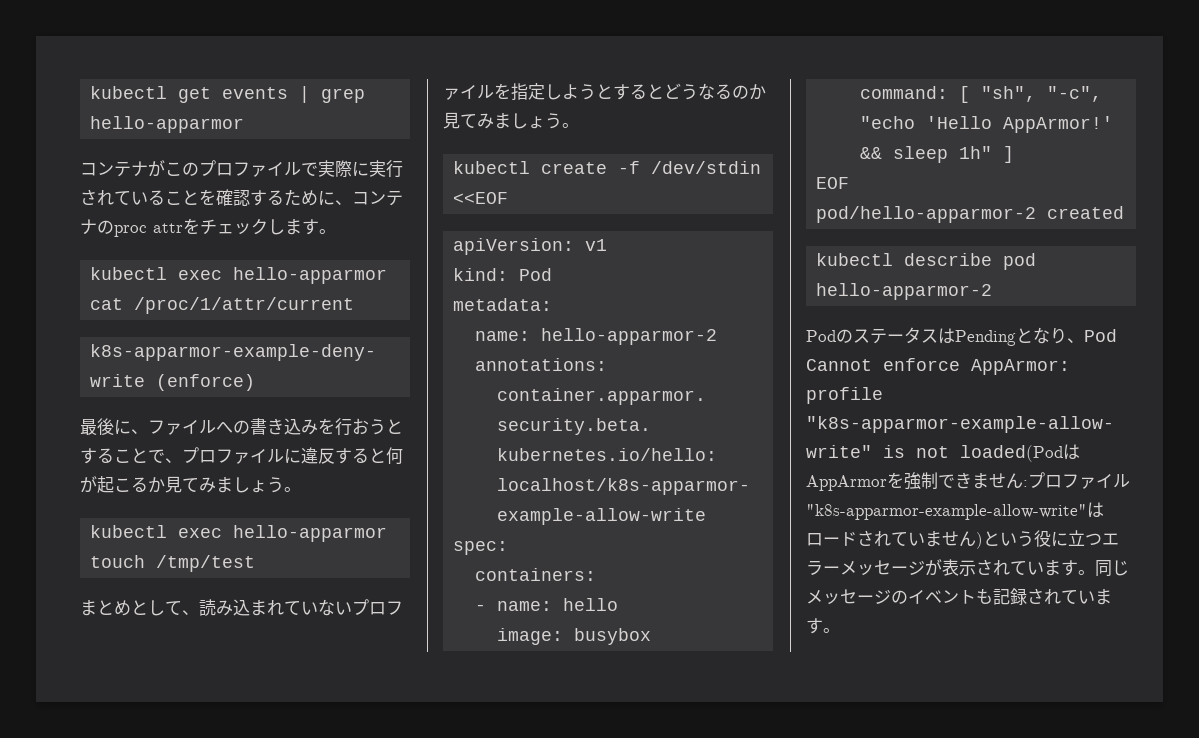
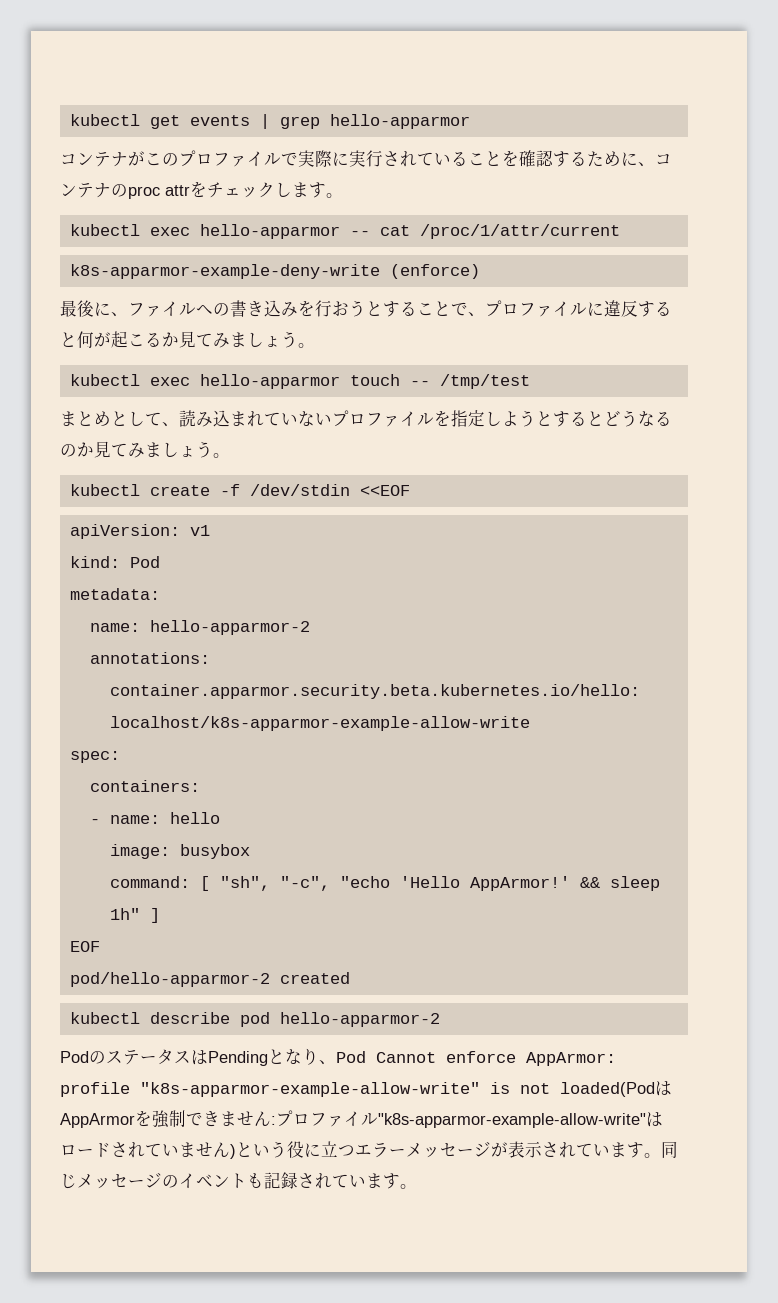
- kubectl exec hello-apparmor cat /proc/1/attr/current
+ kubectl exec hello-apparmor -- cat /proc/1/attr/current
- kubectl exec hello-apparmor touch /tmp/test
+ kubectl exec hello-apparmor touch -- /tmp/test

